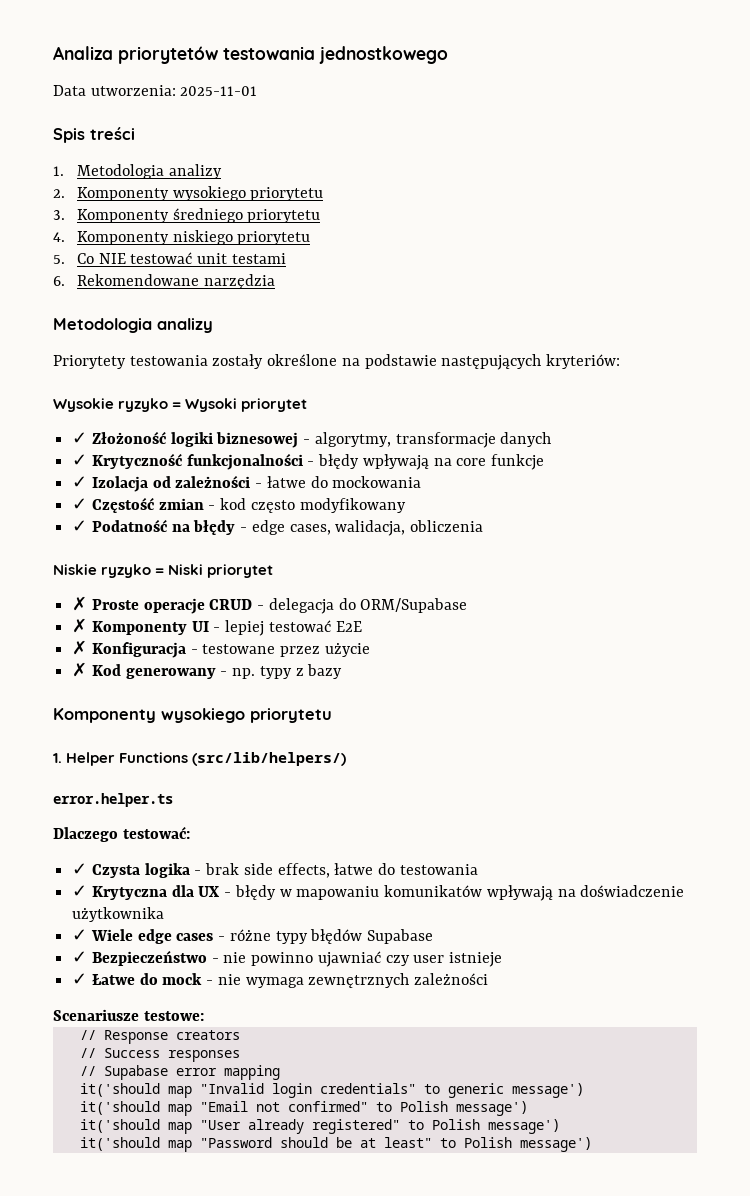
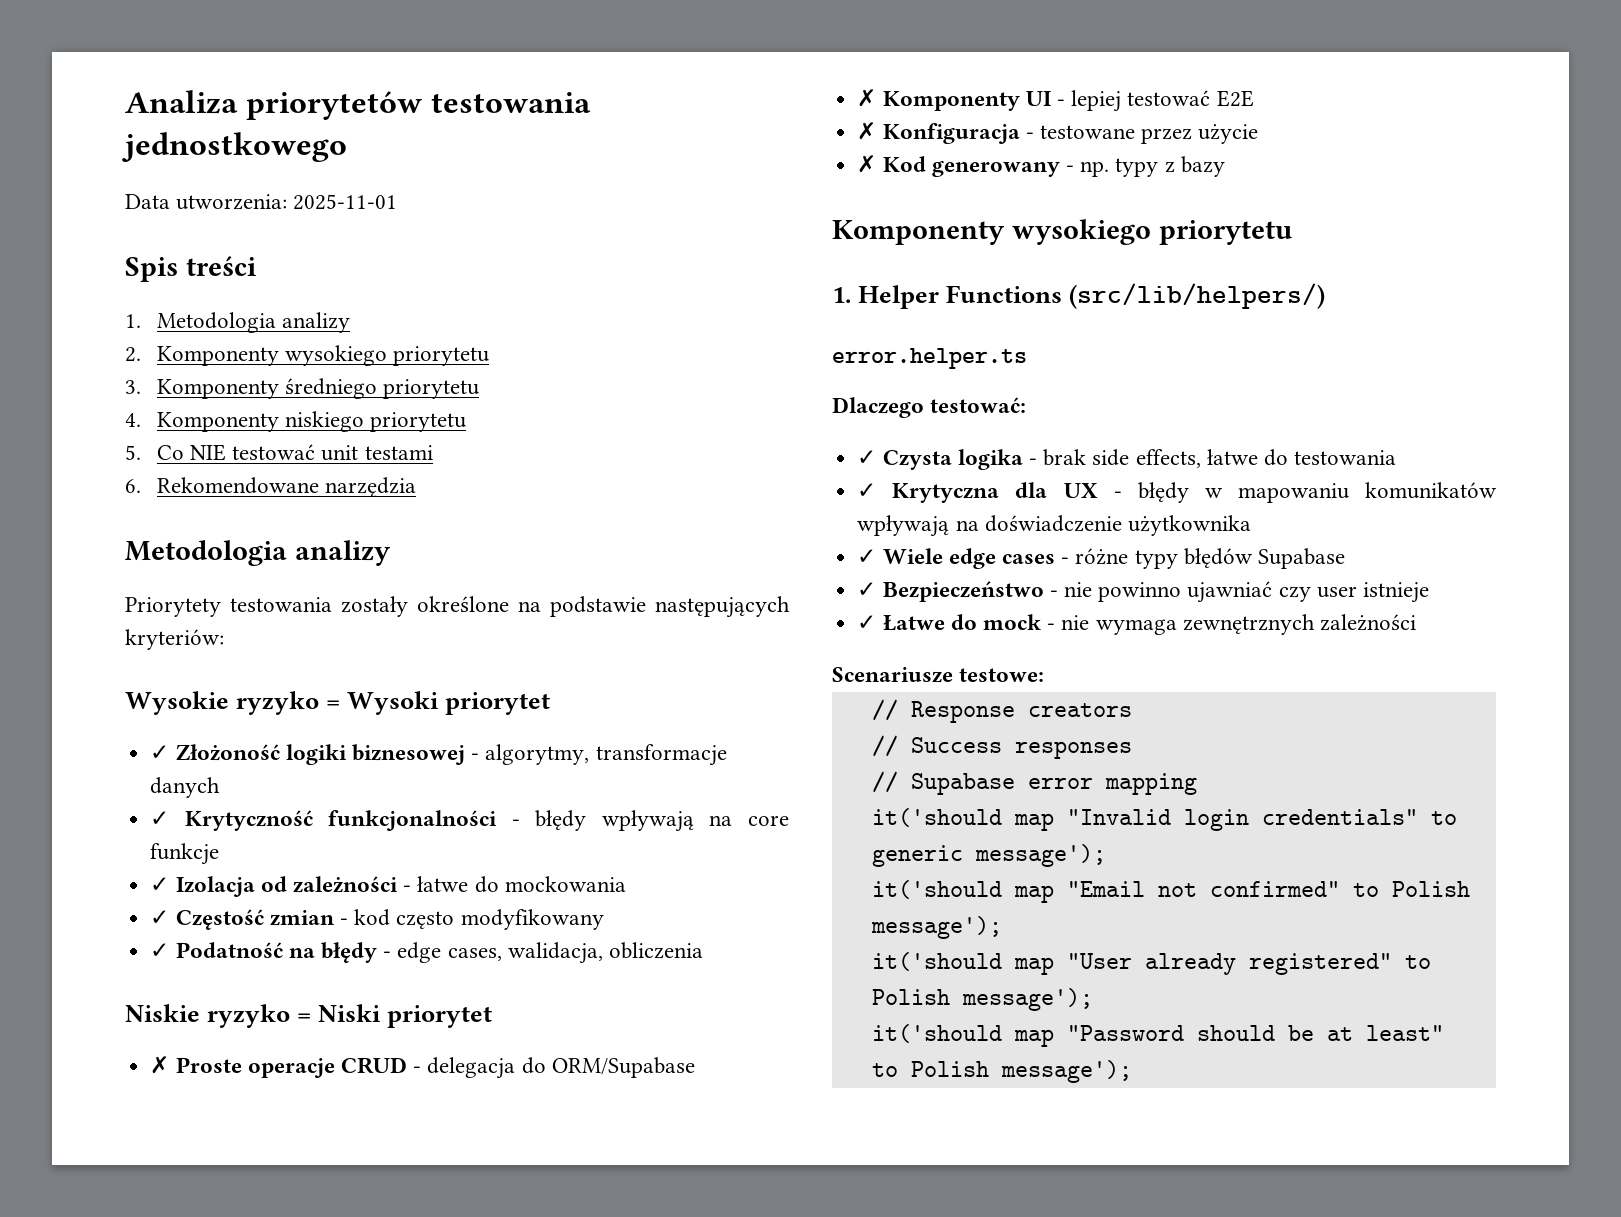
- it('should map "Invalid login credentials" to generic message')
+ it('should map "Invalid login credentials" to generic message');
- it('should map "Email not confirmed" to Polish message')
+ it('should map "Email not confirmed" to Polish message');
- it('should map "User already registered" to Polish message')
+ it('should map "User already registered" to Polish message');
- it('should map "Password should be at least" to Polish message')
+ it('should map "Password should be at least" to Polish message');

